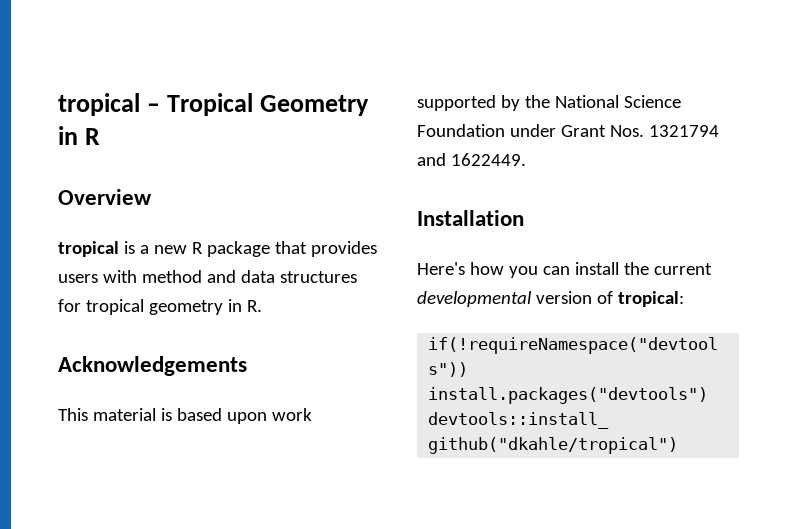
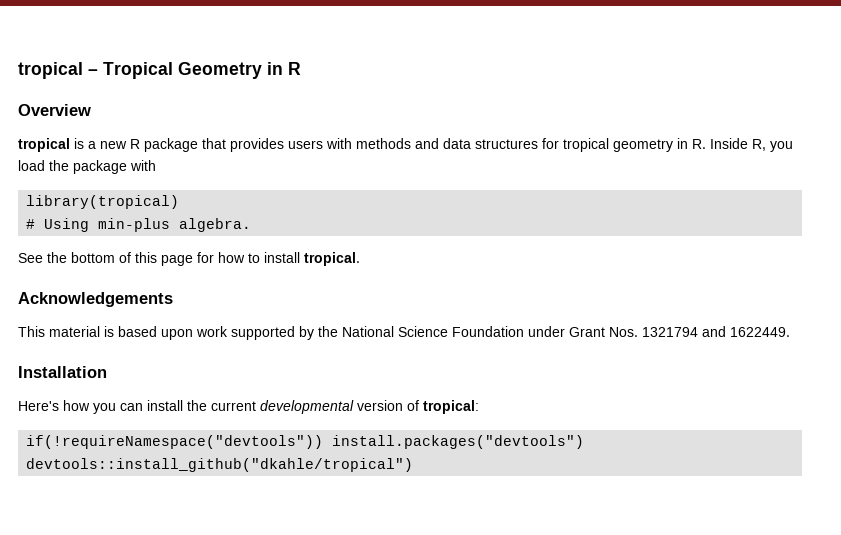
- tropical is a new R package that provides users with method and data structures for tropical geometry in R.
+ tropical is a new R package that provides users with methods and data structures for tropical geometry in R. Inside R, you load the package with
+ library(tropical)
+ # Using min-plus algebra.
+ See the bottom of this page for how to install tropical.

